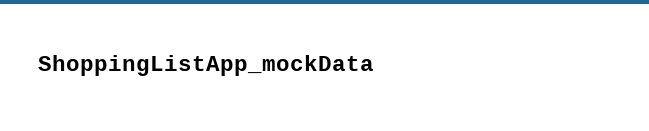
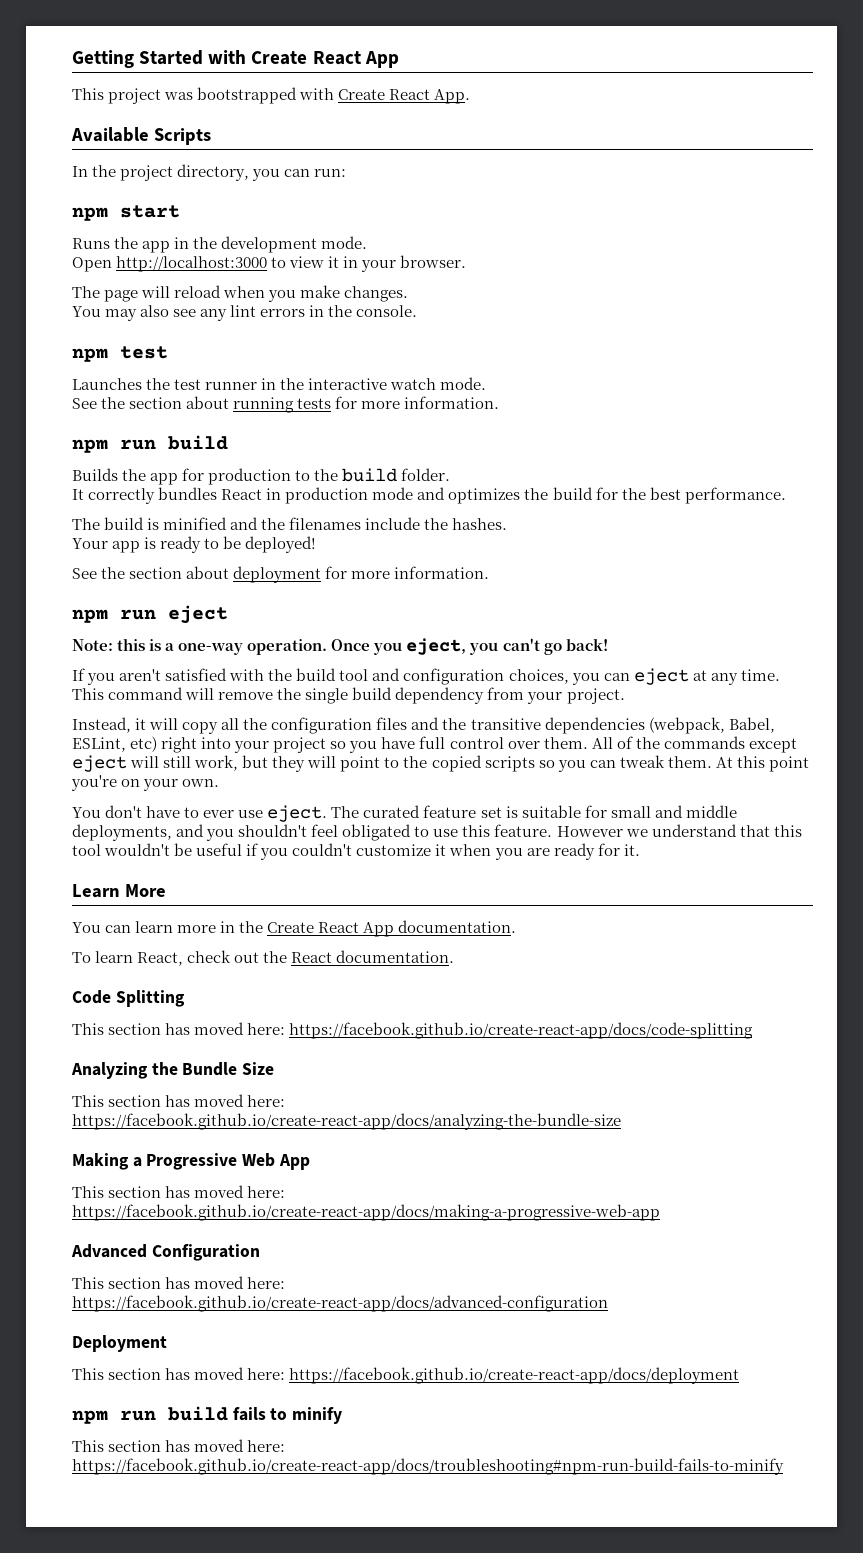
- ShoppingListApp_mockData
+ Getting Started with Create React App
+ This project was bootstrapped with Create React App.
+ Available Scripts
+ In the project directory, you can run:
+ npm start
+ Runs the app in the development mode.
+ Open http://localhost:3000 to view it in your browser.
+ The page will reload when you make changes.
+ You may also see any lint errors in the console.
+ npm test
+ Launches the test runner in the interactive watch mode.
+ See the section about running tests for more information.
+ npm run build
+ Builds the app for production to the build folder.
+ It correctly bundles React in production mode and optimizes the build for the best performance.
+ The build is minified and the filenames include the hashes.
+ Your app is ready to be deployed!
+ See the section about deployment for more information.
+ npm run eject
+ Note: this is a one-way operation. Once you eject, you can't go back!
+ If you aren't satisfied with the build tool and configuration choices, you can eject at any time. This command will remove the single build dependency from your project.
+ Instead, it will copy all the configuration files and the transitive dependencies (webpack, Babel, ESLint, etc) right into your project so you have full control over them. All of the commands except eject will still work, but they will point to the copied scripts so you can tweak them. At this point you're on your own.
+ You don't have to ever use eject. The curated feature set is suitable for small and middle deployments, and you shouldn't feel obligated to use this feature. However we understand that this tool wouldn't be useful if you couldn't customize it when you are ready for it.
+ Learn More
+ You can learn more in the Create React App documentation.
+ To learn React, check out the React documentation.
+ Code Splitting
+ This section has moved here: https://facebook.github.io/create-react-app/docs/code-splitting
+ Analyzing the Bundle Size
+ This section has moved here: https://facebook.github.io/create-react-app/docs/analyzing-the-bundle-size
+ Making a Progressive Web App
+ This section has moved here: https://facebook.github.io/create-react-app/docs/making-a-progressive-web-app
+ Advanced Configuration
+ This section has moved here: https://facebook.github.io/create-react-app/docs/advanced-configuration
+ Deployment
+ This section has moved here: https://facebook.github.io/create-react-app/docs/deployment
+ npm run build fails to minify
+ This section has moved here: https://facebook.github.io/create-react-app/docs/troubleshooting#npm-run-build-fails-to-minify

